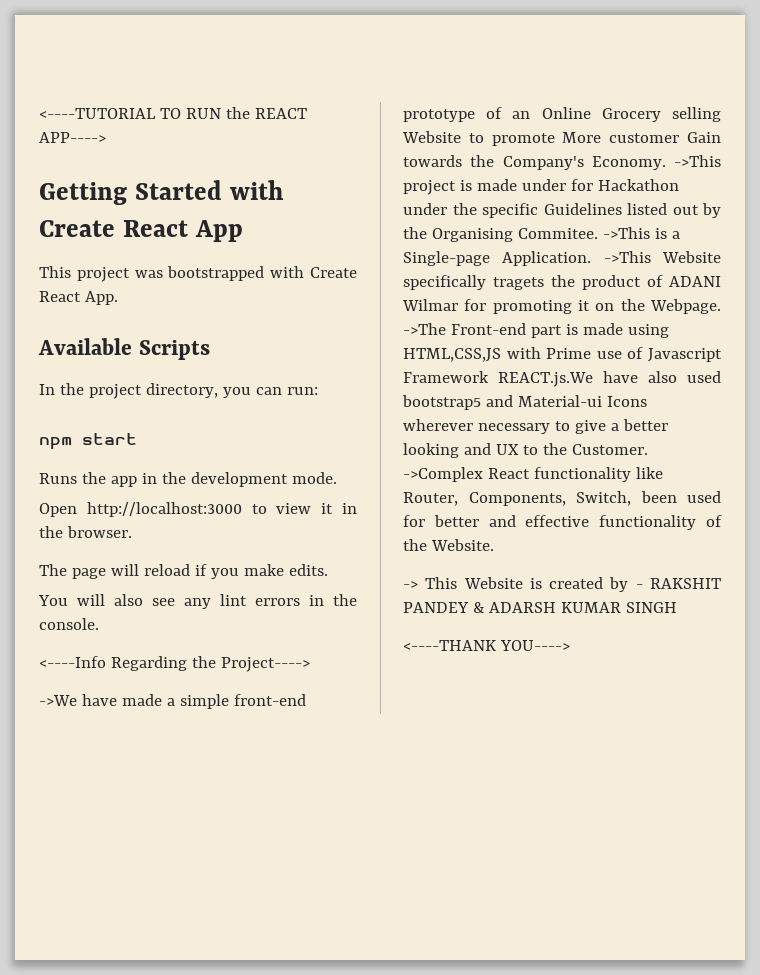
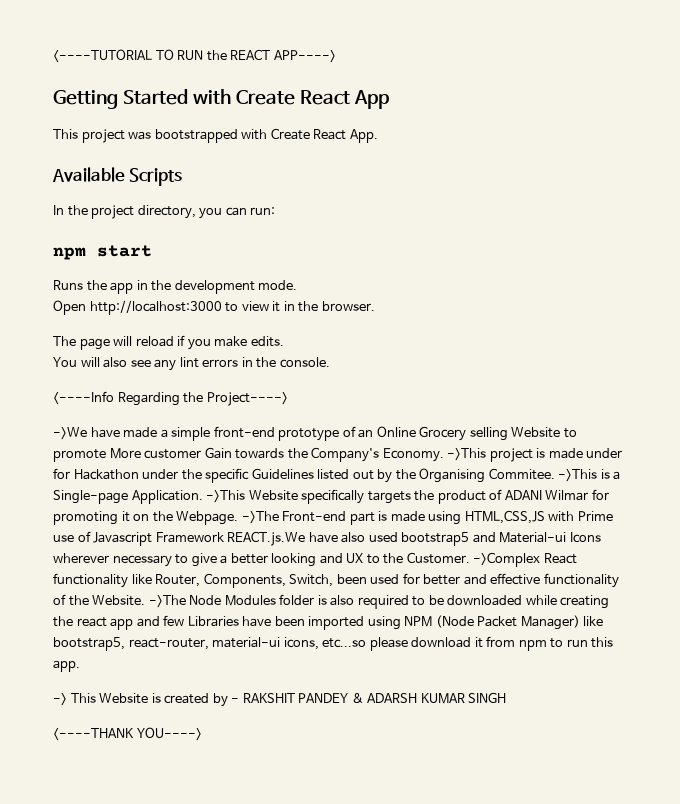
- ->This Website specifically tragets the product of ADANI Wilmar for promoting it on the Webpage.
+ ->This Website specifically targets the product of ADANI Wilmar for promoting it on the Webpage.
+ ->The Node Modules folder is also required to be downloaded while creating the react app and few Libraries have been imported using NPM (Node Packet Manager) like bootstrap5, react-router, material-ui icons, etc...so please download it from npm to run this app.

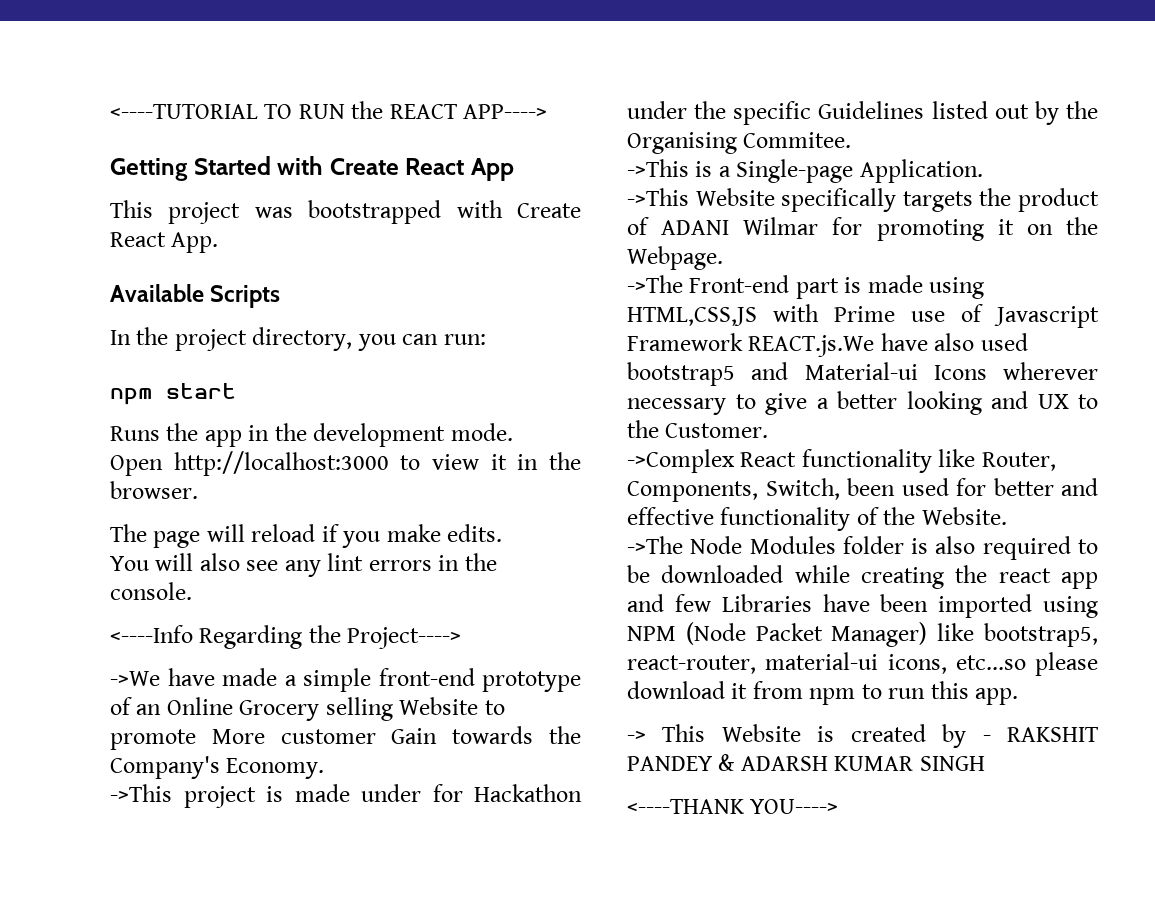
- ->We have made a simple front-end prototype of an Online Grocery selling Website to promote More customer Gain towards the Company's Economy. ->This project is made under for Hackathon under the specific Guidelines listed out by the Organising Commitee. ->This is a Single-page Application. ->This Website specifically targets the product of ADANI Wilmar for promoting it on the Webpage. ->The Front-end part is made using HTML,CSS,JS with Prime use of Javascript Framework REACT.js.We have also used bootstrap5 and Material-ui Icons wherever necessary to give a better looking and UX to the Customer. ->Complex React functionality like Router, Components, Switch, been used for better and effective functionality of the Website. ->The Node Modules folder is also required to be downloaded while creating the react app and few Libraries have been imported using NPM (Node Packet Manager) like bootstrap5, react-router, material-ui icons, etc...so please download it from npm to run this app.
+ ->We have made a simple front-end prototype of an Online Grocery selling Website to promote More customer Gain towards the Company's Economy.
+ ->This project is made under for Hackathon under the specific Guidelines listed out by the Organising Commitee.
+ ->This is a Single-page Application.
+ ->This Website specifically targets the product of ADANI Wilmar for promoting it on the Webpage.
+ ->The Front-end part is made using HTML,CSS,JS with Prime use of Javascript Framework REACT.js.We have also used bootstrap5 and Material-ui Icons wherever necessary to give a better looking and UX to the Customer.
+ ->Complex React functionality like Router, Components, Switch, been used for better and effective functionality of the Website.
+ ->The Node Modules folder is also required to be downloaded while creating the react app and few Libraries have been imported using NPM (Node Packet Manager) like bootstrap5, react-router, material-ui icons, etc...so please download it from npm to run this app.

